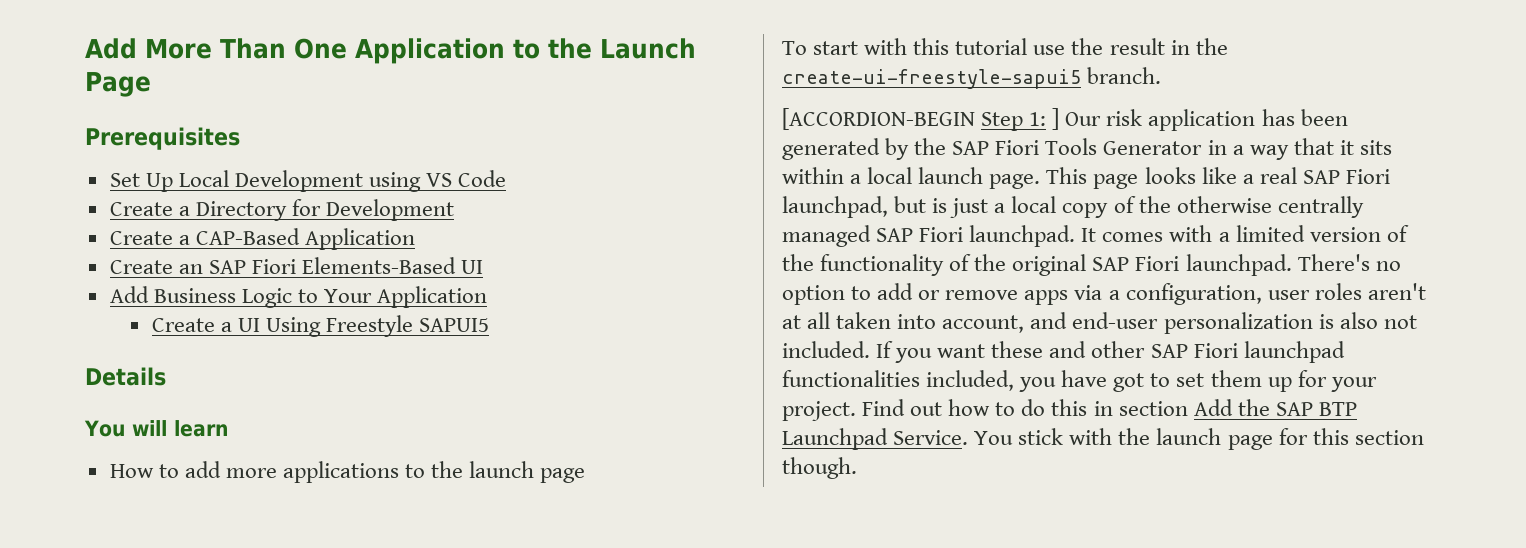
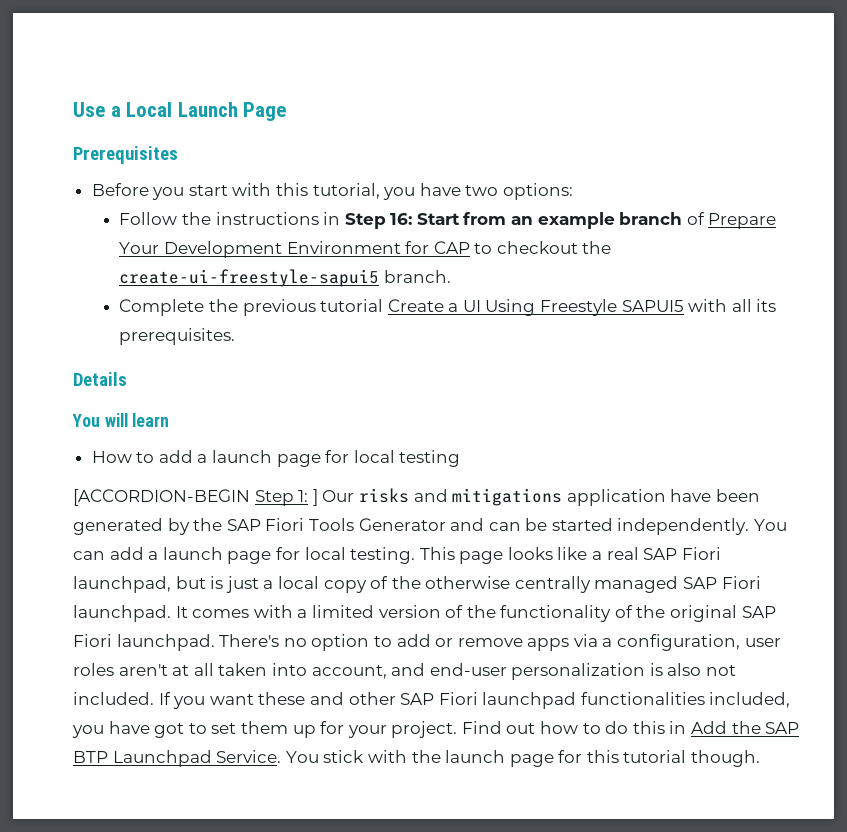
- Add More Than One Application to the Launch Page
+ Use a Local Launch Page
  Prerequisites
- Set Up Local Development using VS Code
- Create a Directory for Development
- Create a CAP-Based Application
- Create an SAP Fiori Elements-Based UI
- Add Business Logic to Your Application
- Create a UI Using Freestyle SAPUI5
+ Before you start with this tutorial, you have two options:
+ Follow the instructions in Step 16: Start from an example branch of Prepare Your Development Environment for CAP to checkout the create-ui-freestyle-sapui5 branch.
+ Complete the previous tutorial Create a UI Using Freestyle SAPUI5 with all its prerequisites.
- How to add more applications to the launch page
- To start with this tutorial use the result in the create-ui-freestyle-sapui5 branch.
+ How to add a launch page for local testing
- [ACCORDION-BEGIN Step 1: ] Our risk application has been generated by the SAP Fiori Tools Generator in a way that it sits within a local launch page.
+ [ACCORDION-BEGIN Step 1: ] Our risks and mitigations application have been generated by the SAP Fiori Tools Generator and can be started independently. You can add a launch page for local testing.
- Find out how to do this in section Add the SAP BTP Launchpad Service.
+ Find out how to do this in Add the SAP BTP Launchpad Service.
- You stick with the launch page for this section though.
+ You stick with the launch page for this tutorial though.

